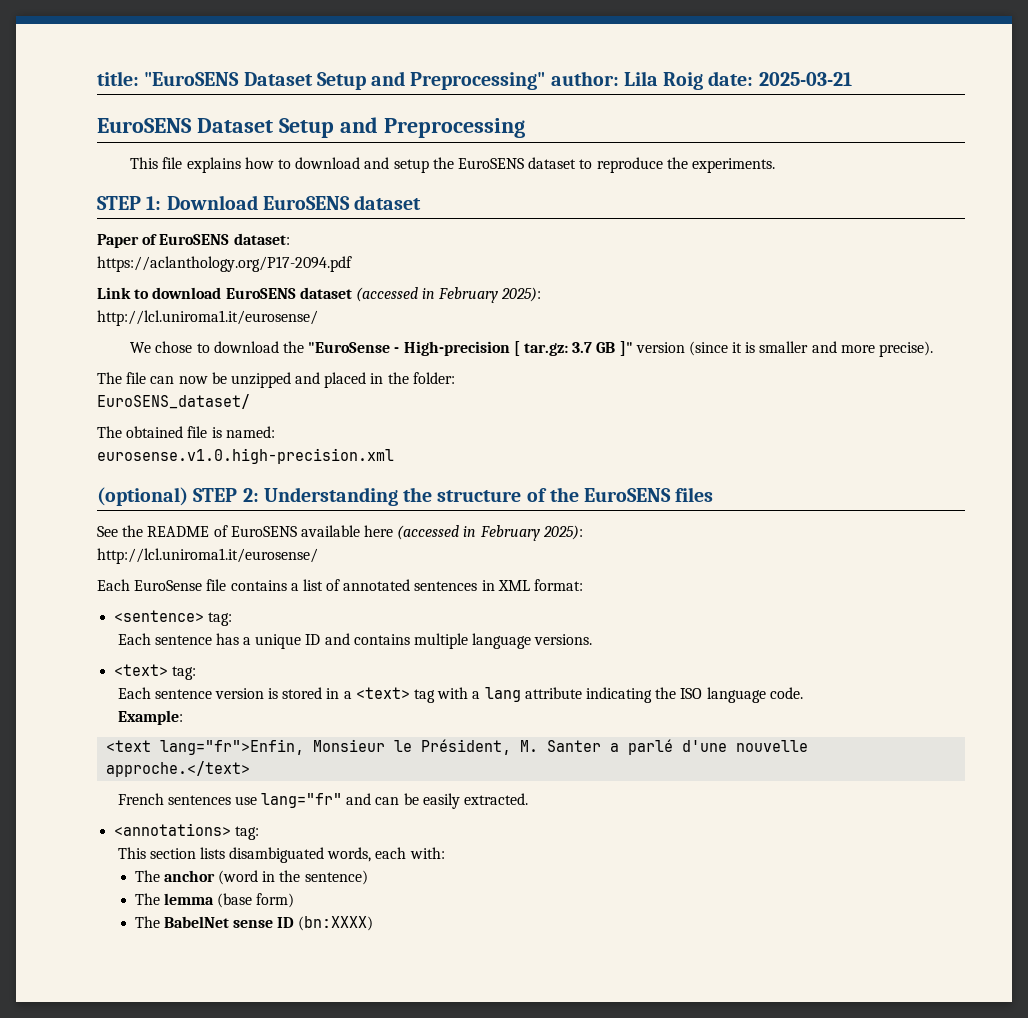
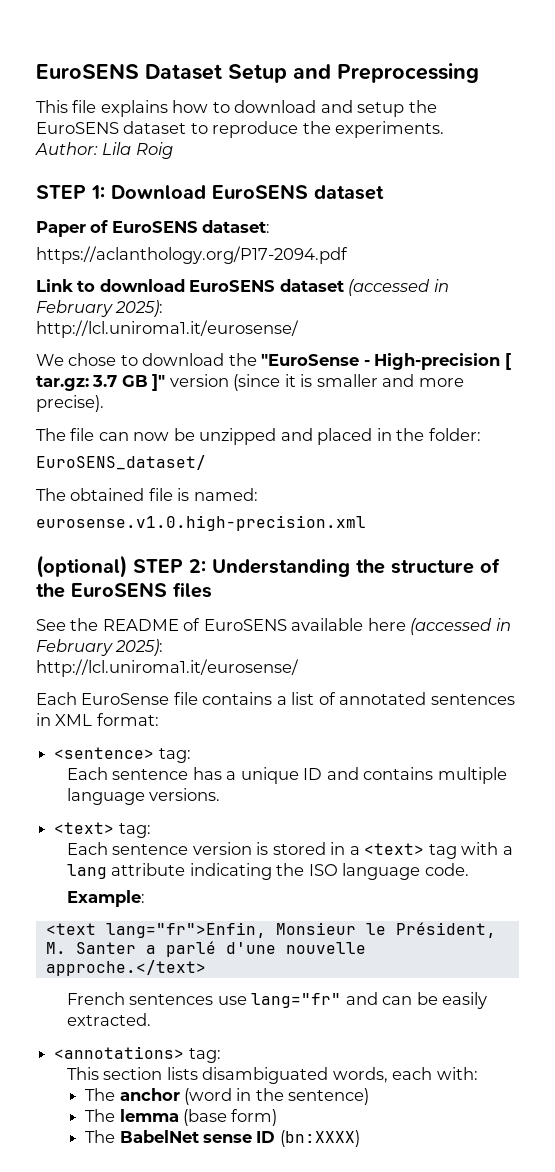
- title: "EuroSENS Dataset Setup and Preprocessing" author: Lila Roig date: 2025-03-21
+ Author: Lila Roig

